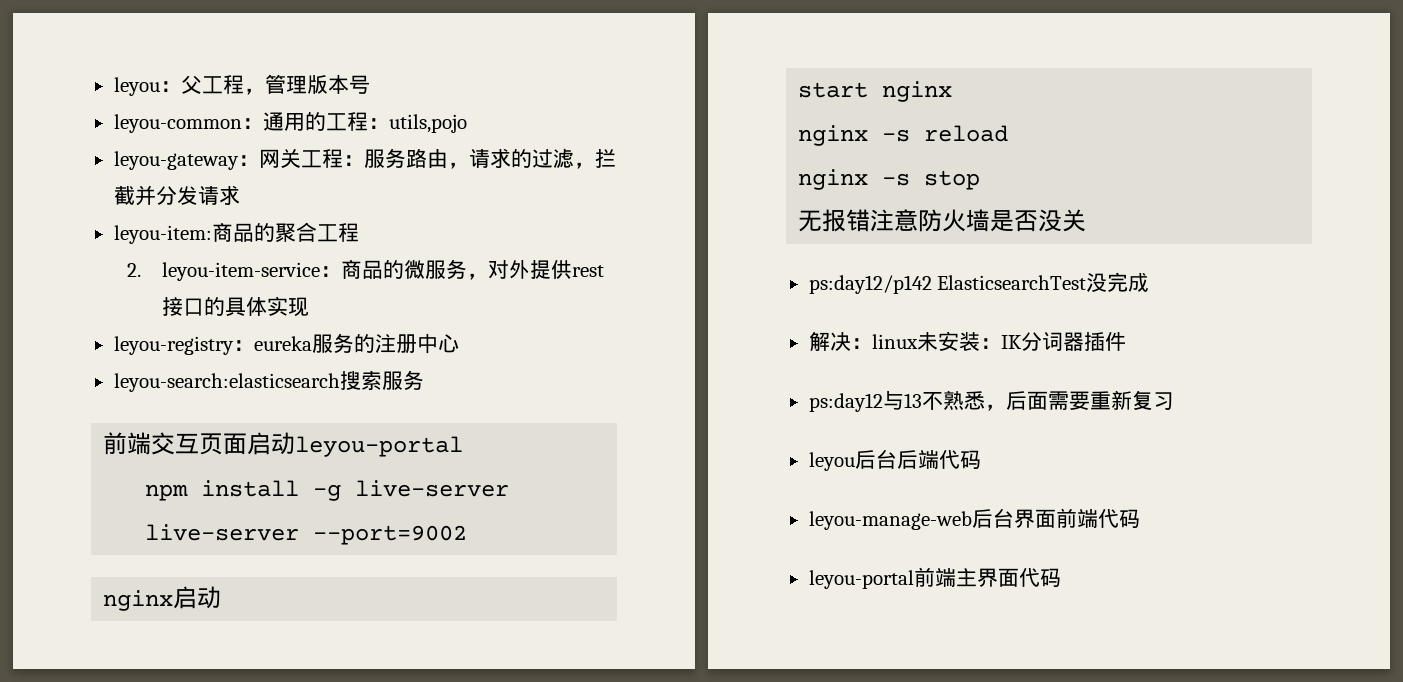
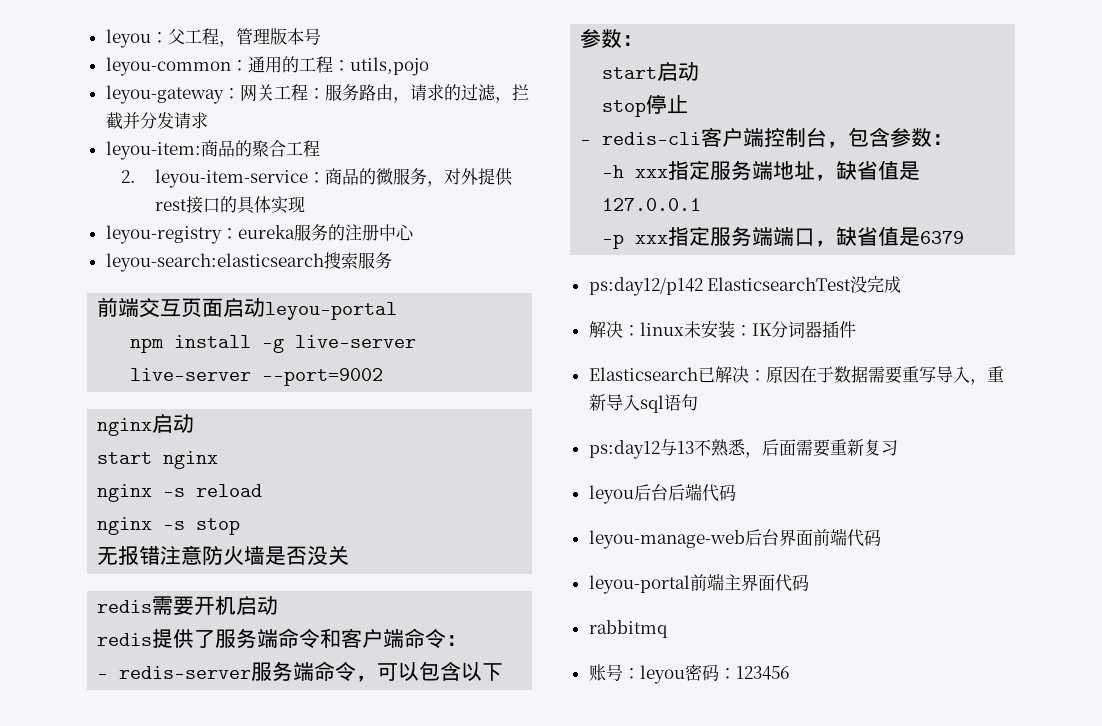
+ redis需要开机启动
+ redis提供了服务端命令和客户端命令：
+ - redis-server服务端命令，可以包含以下参数：
+ start启动
+ stop停止
+ - redis-cli客户端控制台，包含参数：
+ -h xxx指定服务端地址，缺省值是127.0.0.1
+ -p xxx指定服务端端口，缺省值是6379
+ Elasticsearch已解决：原因在于数据需要重写导入，重新导入sql语句
+ rabbitmq
+ 账号：leyou密码：123456

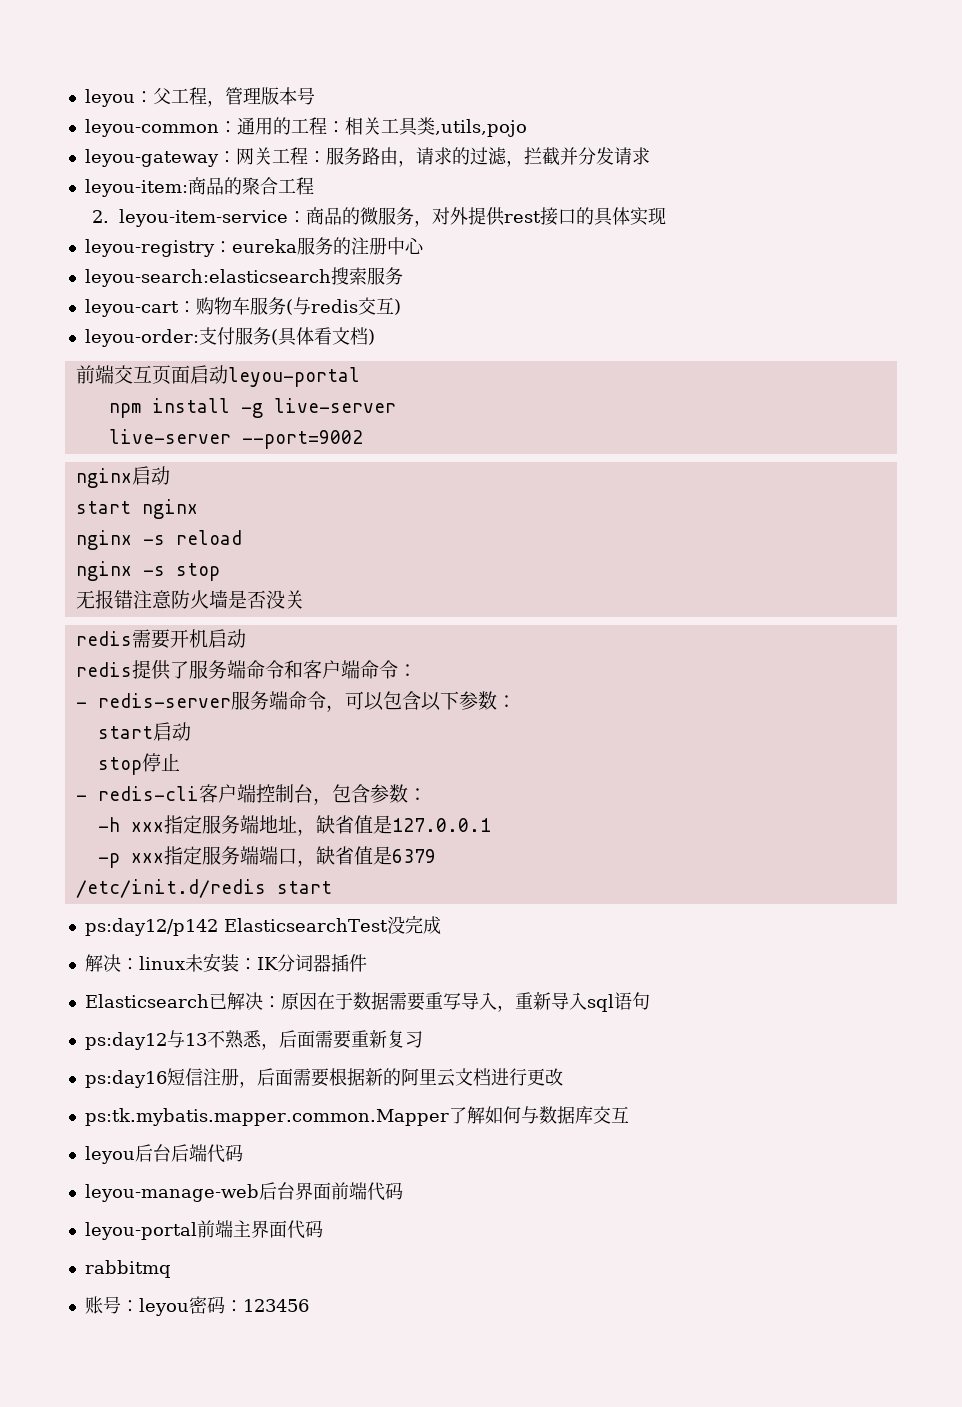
- leyou-common：通用的工程：utils,pojo
+ leyou-common：通用的工程：相关工具类,utils,pojo
+ leyou-cart：购物车服务(与redis交互)
+ leyou-order:支付服务(具体看文档)
+ /etc/init.d/redis start
+ ps:day16短信注册，后面需要根据新的阿里云文档进行更改
+ ps:tk.mybatis.mapper.common.Mapper了解如何与数据库交互

